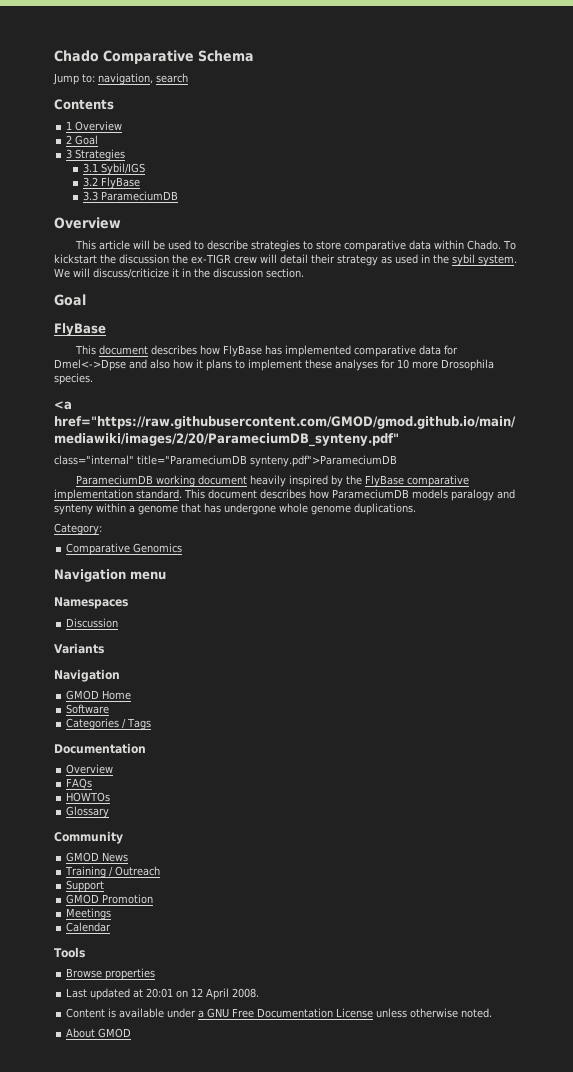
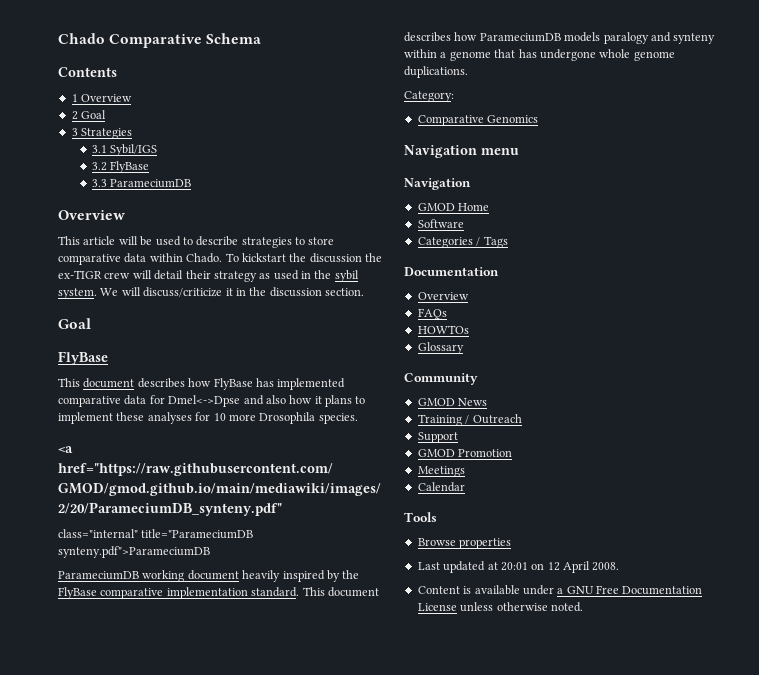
- Jump to: navigation, search
- Namespaces
- Discussion
- Variants
- About GMOD

